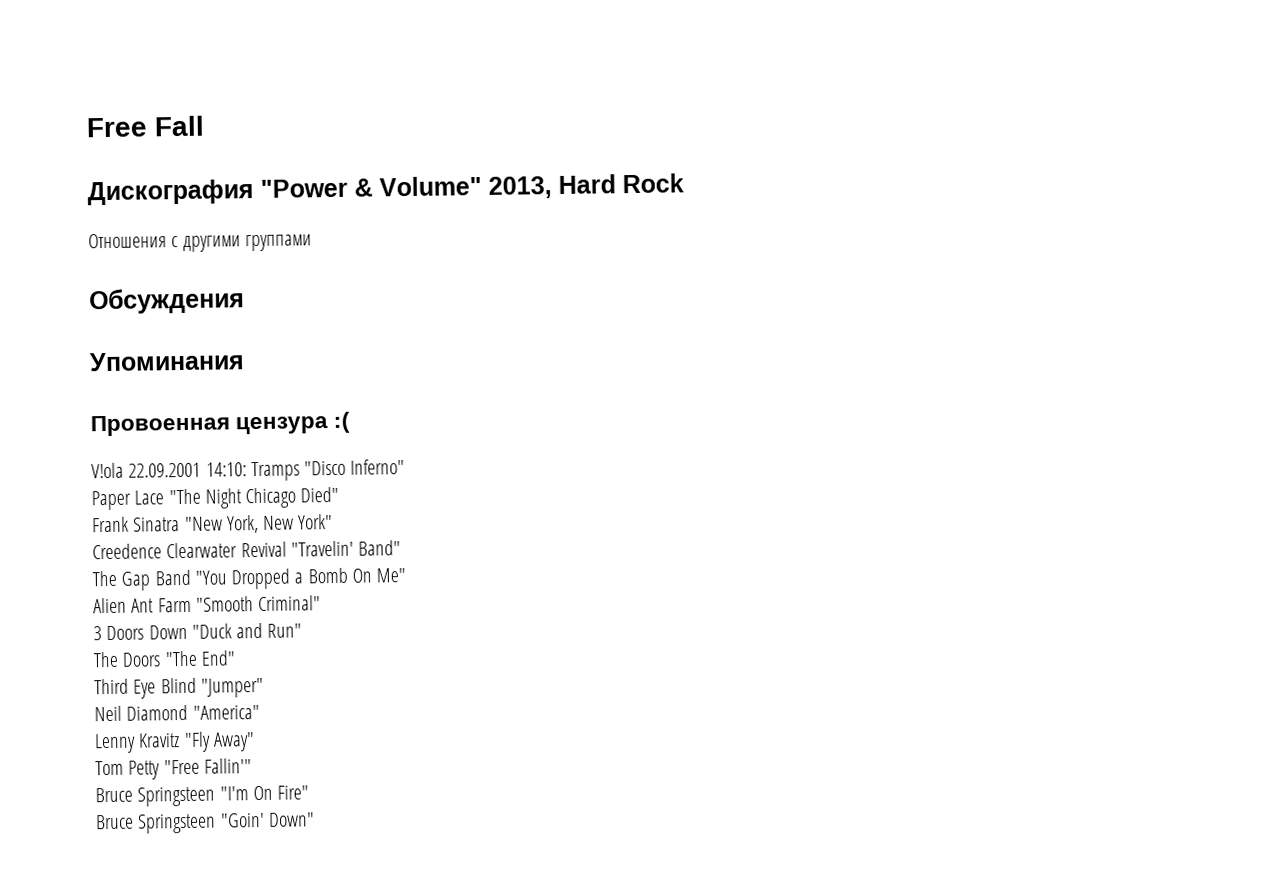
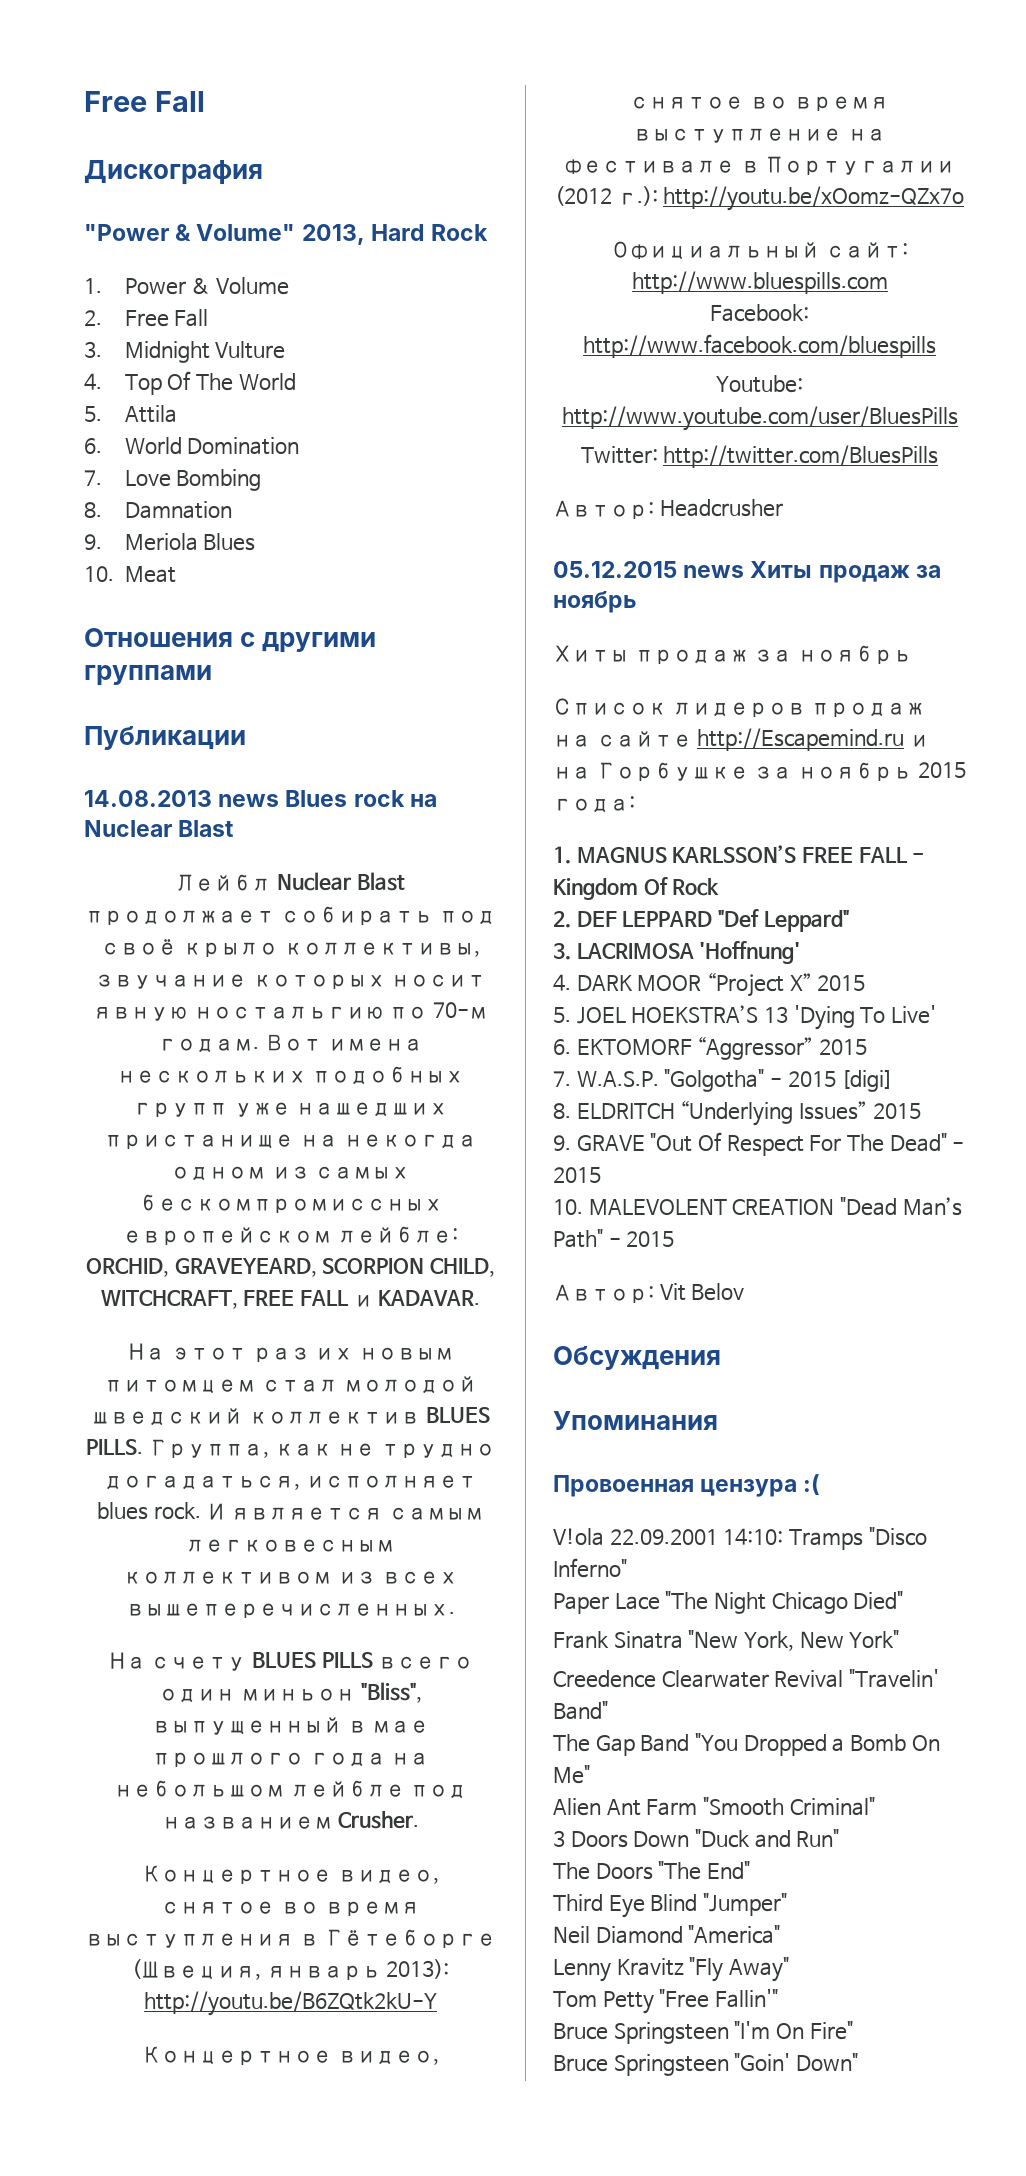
- Дискография "Power & Volume" 2013, Hard Rock
+ Дискография
+ "Power & Volume" 2013, Hard Rock
+ 1. Power & Volume
+ 2. Free Fall
+ 3. Midnight Vulture
+ 4. Top Of The World
+ 5. Attila
+ 6. World Domination
+ 7. Love Bombing
+ 8. Damnation
+ 9. Meriola Blues
+ 10. Meat
  Отношения с другими группами
+ Публикации
+ 14.08.2013 news Blues rock на Nuclear Blast
+ Лейбл Nuclear Blast продолжает собирать под своё крыло коллективы, звучание которых носит явную ностальгию по 70-м годам. Вот имена нескольких подобных групп уже нашедших пристанище на некогда одном из самых бескомпромиссных европейском лейбле: ORCHID, GRAVEYEARD, SCORPION CHILD, WITCHCRAFT, FREE FALL и KADAVAR.
+ На этот раз их новым питомцем стал молодой шведский коллектив BLUES PILLS. Группа, как не трудно догадаться, исполняет blues rock. И является самым легковесным коллективом из всех вышеперечисленных.
+ На счету BLUES PILLS всего один миньон "Bliss", выпущенный в мае прошлого года на небольшом лейбле под названием Crusher.
+ Концертное видео, снятое во время выступления в Гётеборге (Швеция, январь 2013): http://youtu.be/B6ZQtk2kU-Y
+ Концертное видео, снятое во время выступление на фестивале в Португалии (2012 г.): http://youtu.be/xOomz-QZx7o
+ Официальный сайт: http://www.bluespills.com
+ Facebook: http://www.facebook.com/bluespills
+ Youtube: http://www.youtube.com/user/BluesPills
+ Twitter: http://twitter.com/BluesPills
+ Автор: Headcrusher
+ 05.12.2015 news Хиты продаж за ноябрь
+ Хиты продаж за ноябрь
+ Список лидеров продаж на сайте http://Escapemind.ru и на Горбушке за ноябрь 2015 года:
+ 1. MAGNUS KARLSSON’S FREE FALL - Kingdom Of Rock
+ 2. DEF LEPPARD "Def Leppard"
+ 3. LACRIMOSA 'Hoffnung'
+ 4. DARK MOOR “Project X” 2015
+ 5. JOEL HOEKSTRA’S 13 'Dying To Live'
+ 6. EKTOMORF “Aggressor” 2015
+ 7. W.A.S.P. "Golgotha" - 2015 [digi]
+ 8. ELDRITCH “Underlying Issues” 2015
+ 9. GRAVE "Out Of Respect For The Dead" - 2015
+ 10. MALEVOLENT CREATION "Dead Man’s Path" - 2015
+ Автор: Vit Belov

